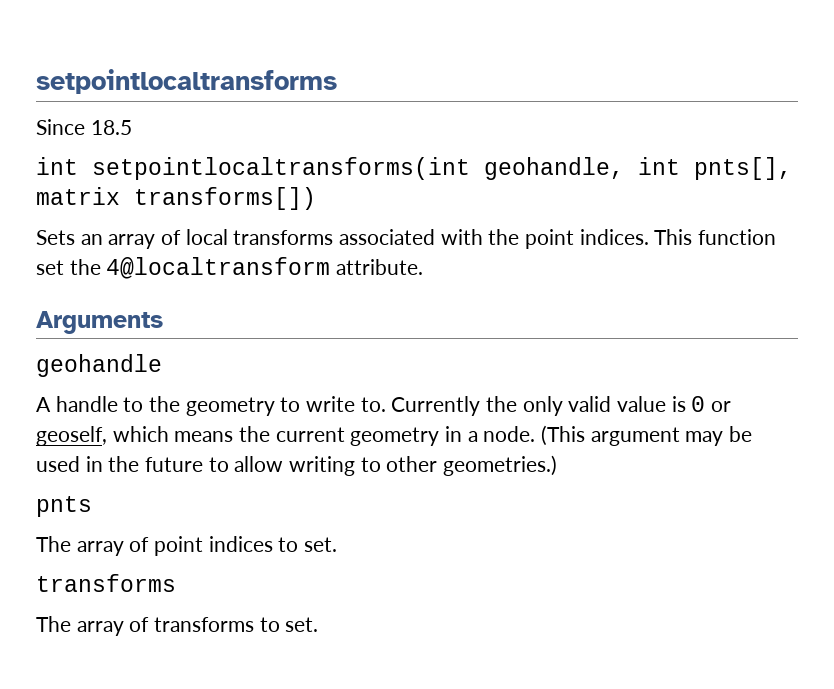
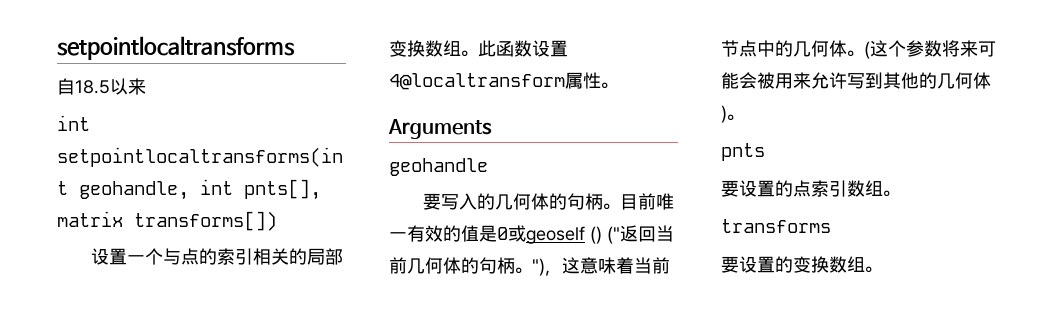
- Since 18.5
+ 自18.5以来
- Sets an array of local transforms associated with the point indices. This function set the 4@localtransform attribute.
+ 设置一个与点的索引相关的局部变换数组。此函数设置4@localtransform属性。
  Arguments
  geohandle
- A handle to the geometry to write to. Currently the only valid value is 0 or geoself, which means the current geometry in a node. (This argument may be used in the future to allow writing to other geometries.)
+ 要写入的几何体的句柄。目前唯一有效的值是0或geoself () ("返回当前几何体的句柄。")，这意味着当前节点中的几何体。(这个参数将来可能会被用来允许写到其他的几何体)。
  pnts
- The array of point indices to set.
+ 要设置的点索引数组。
  transforms
- The array of transforms to set.
+ 要设置的变换数组。

